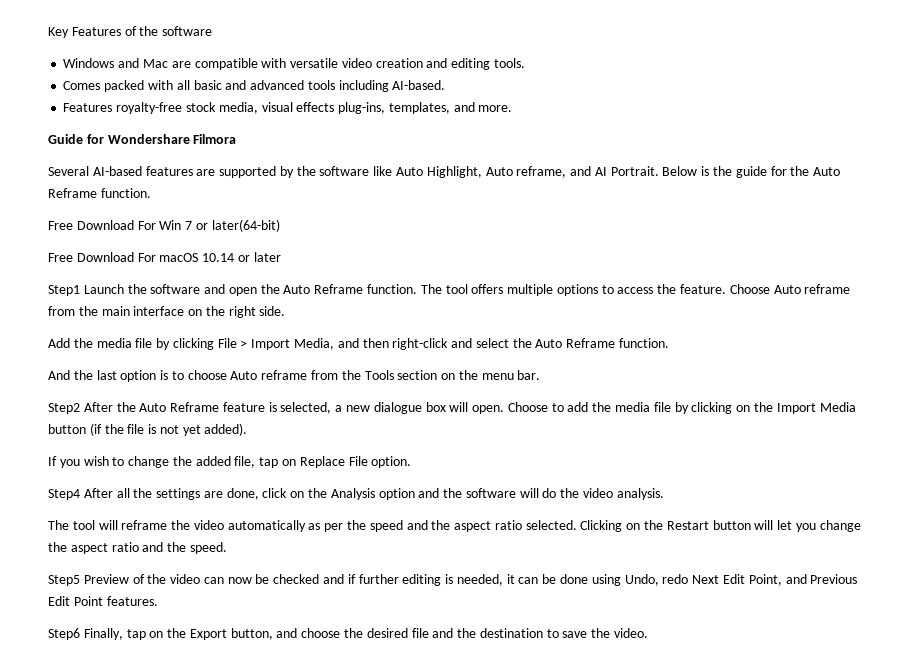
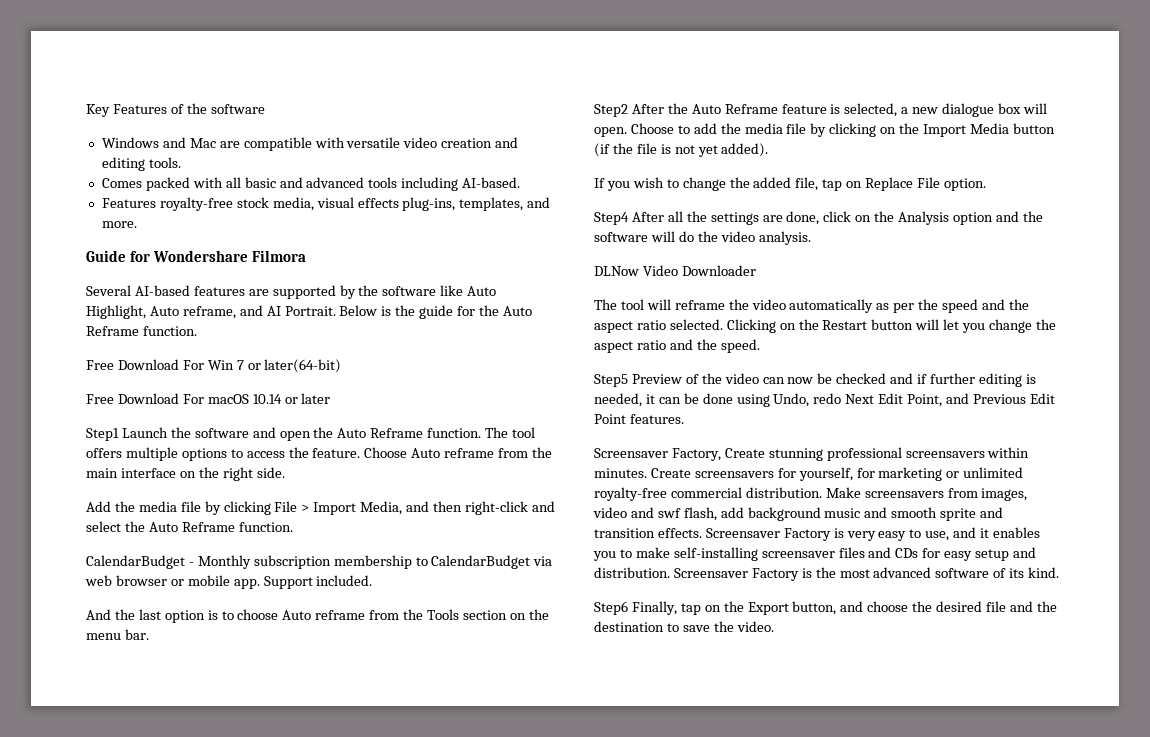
+ CalendarBudget - Monthly subscription membership to CalendarBudget via web browser or mobile app. Support included.
+ DLNow Video Downloader
+ Screensaver Factory, Create stunning professional screensavers within minutes. Create screensavers for yourself, for marketing or unlimited royalty-free commercial distribution. Make screensavers from images, video and swf flash, add background music and smooth sprite and transition effects. Screensaver Factory is very easy to use, and it enables you to make self-installing screensaver files and CDs for easy setup and distribution. Screensaver Factory is the most advanced software of its kind.

